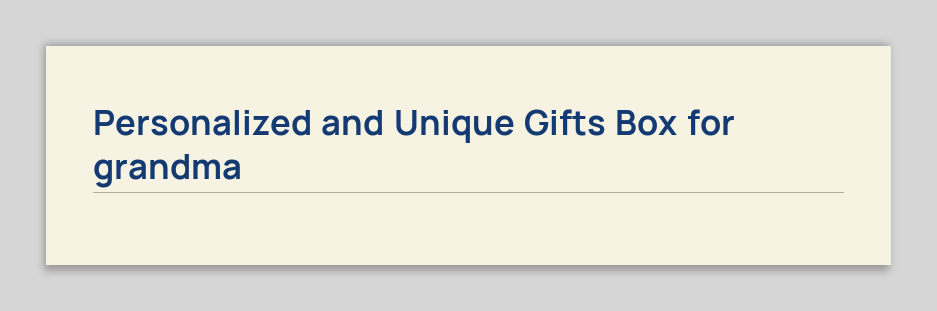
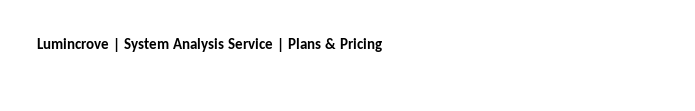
- Personalized and Unique Gifts Box for grandma
+ Lumincrove | System Analysis Service | Plans & Pricing

